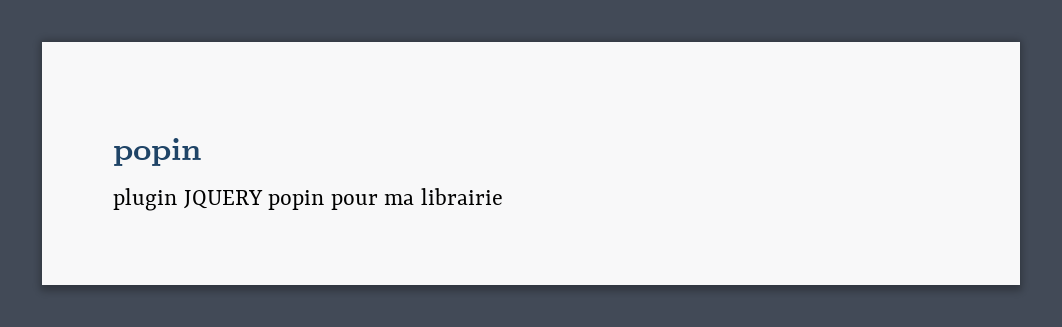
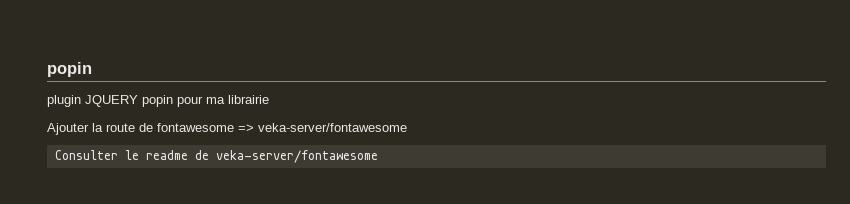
+ Ajouter la route de fontawesome => veka-server/fontawesome
+ Consulter le readme de veka-server/fontawesome

